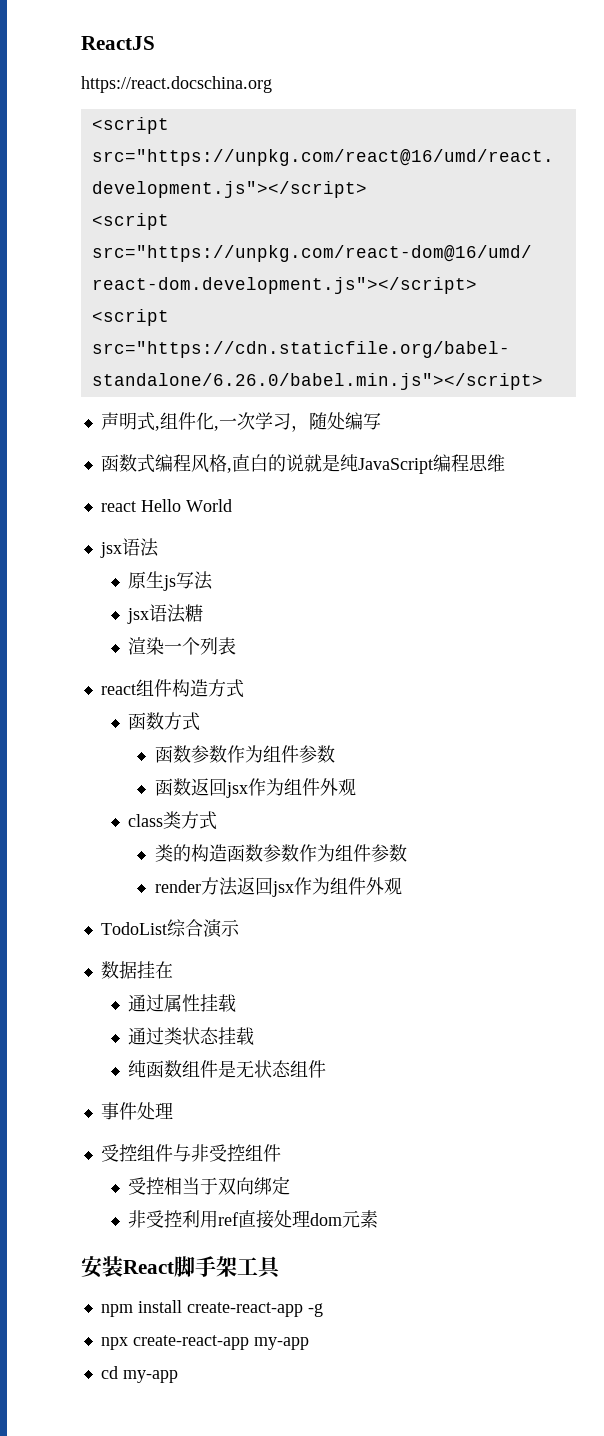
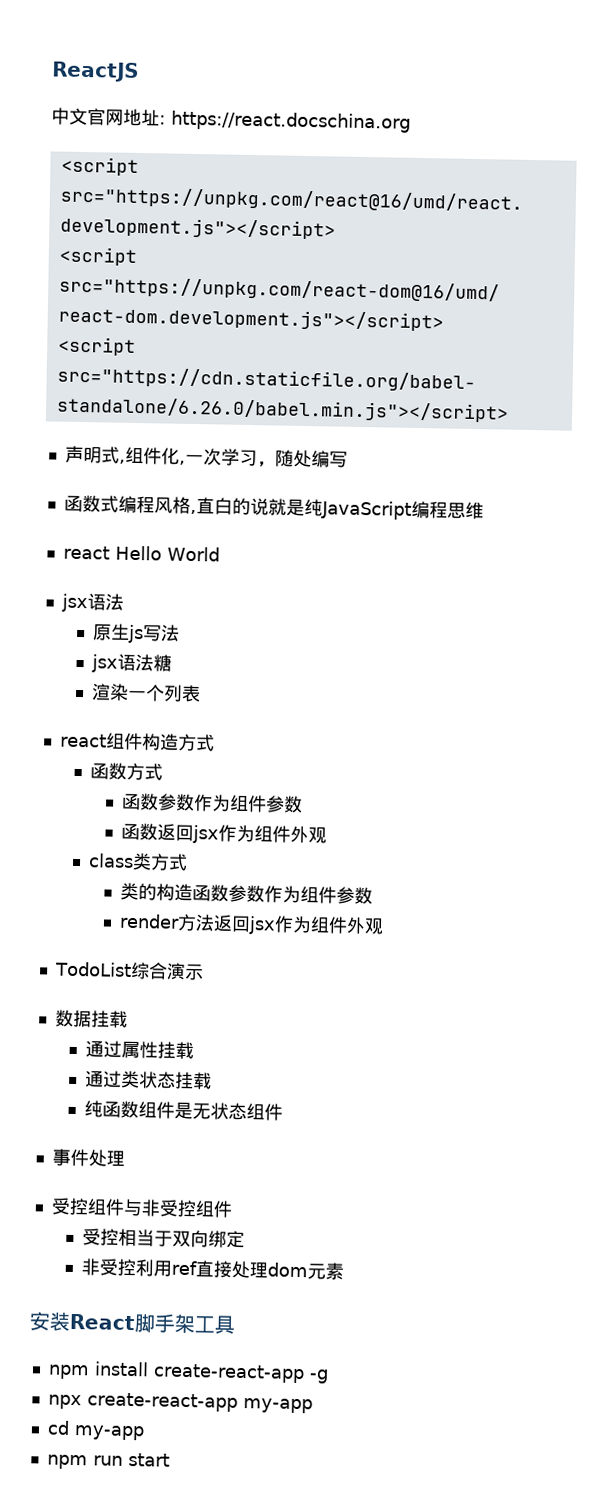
- https://react.docschina.org
+ 中文官网地址: https://react.docschina.org
- 数据挂在
+ 数据挂载
+ npm run start

